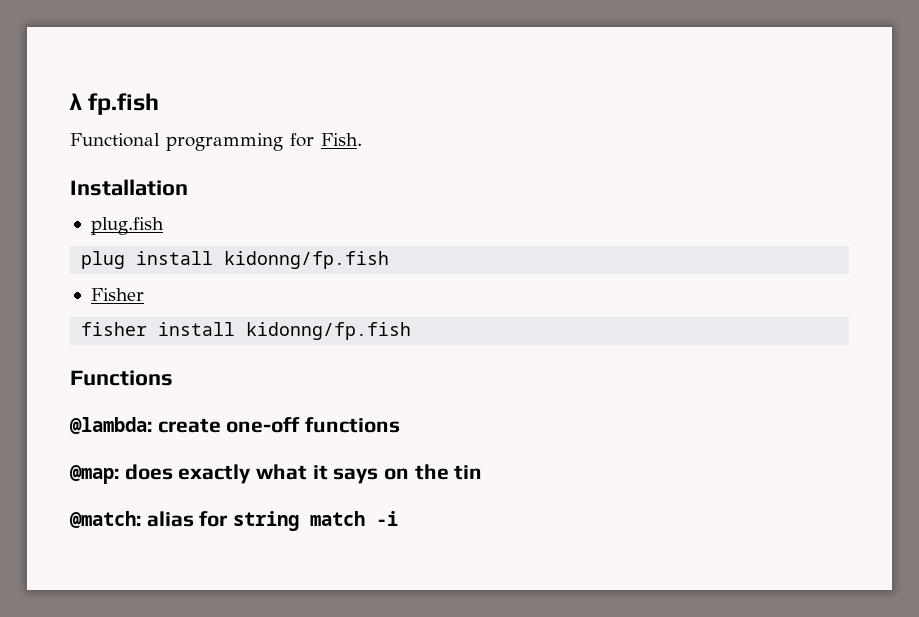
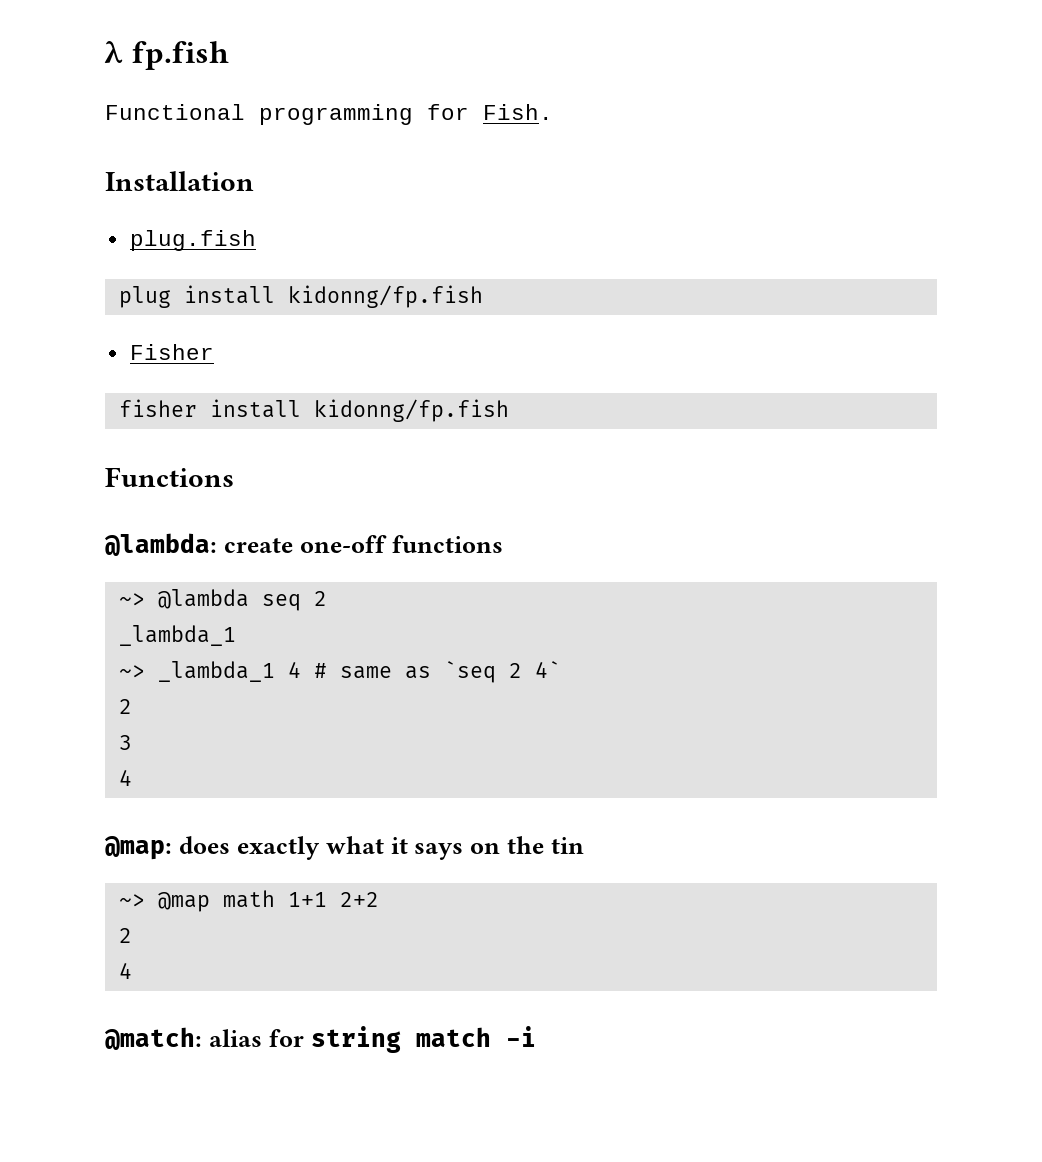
+ ~> @lambda seq 2
+ _lambda_1
+ ~> _lambda_1 4 # same as `seq 2 4`
+ 2
+ 3
+ 4
+ ~> @map math 1+1 2+2
+ 2
+ 4

